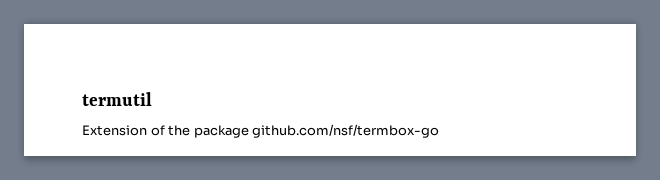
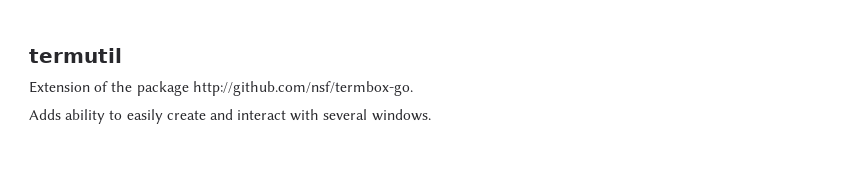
- Extension of the package github.com/nsf/termbox-go
+ Extension of the package http://github.com/nsf/termbox-go.
+ Adds ability to easily create and interact with several windows.

